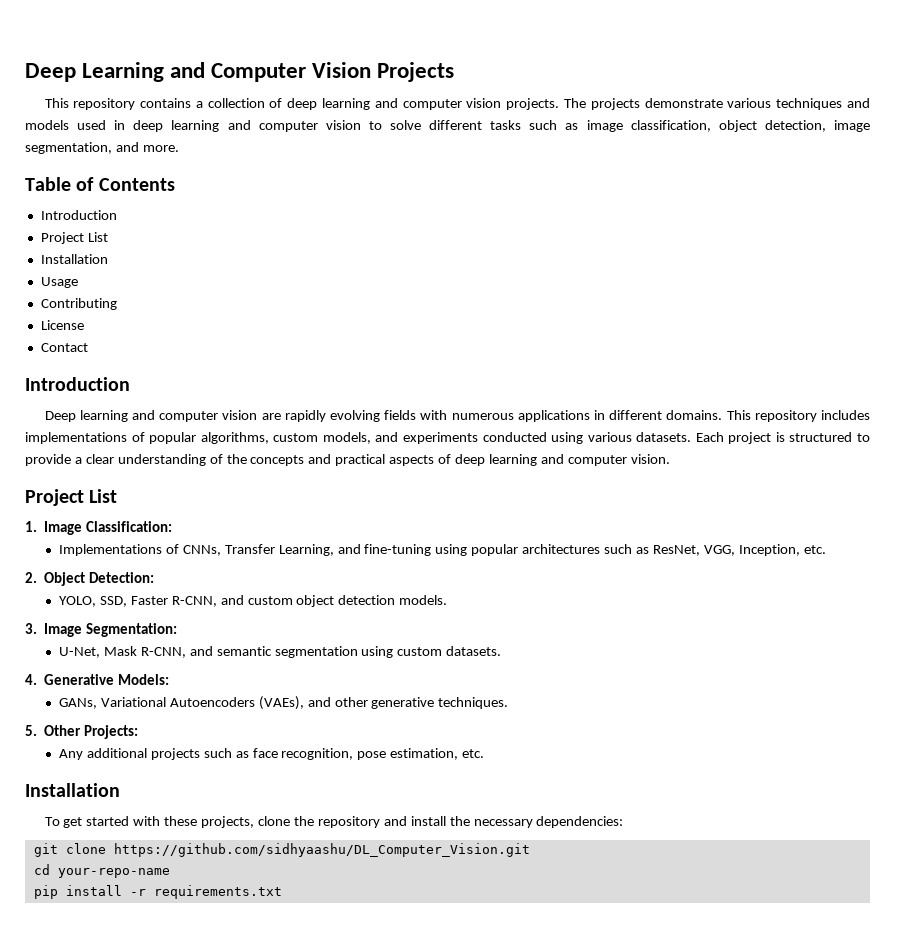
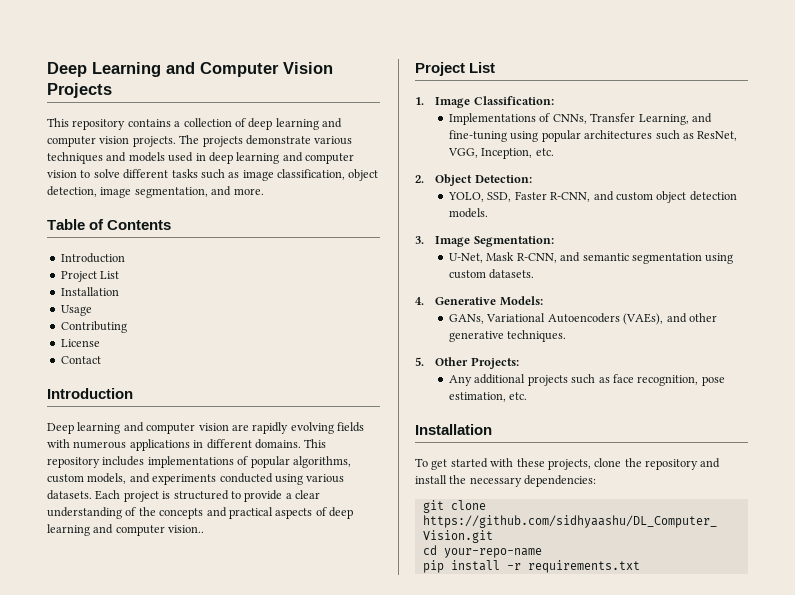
- Each project is structured to provide a clear understanding of the concepts and practical aspects of deep learning and computer vision.
+ Each project is structured to provide a clear understanding of the concepts and practical aspects of deep learning and computer vision..

